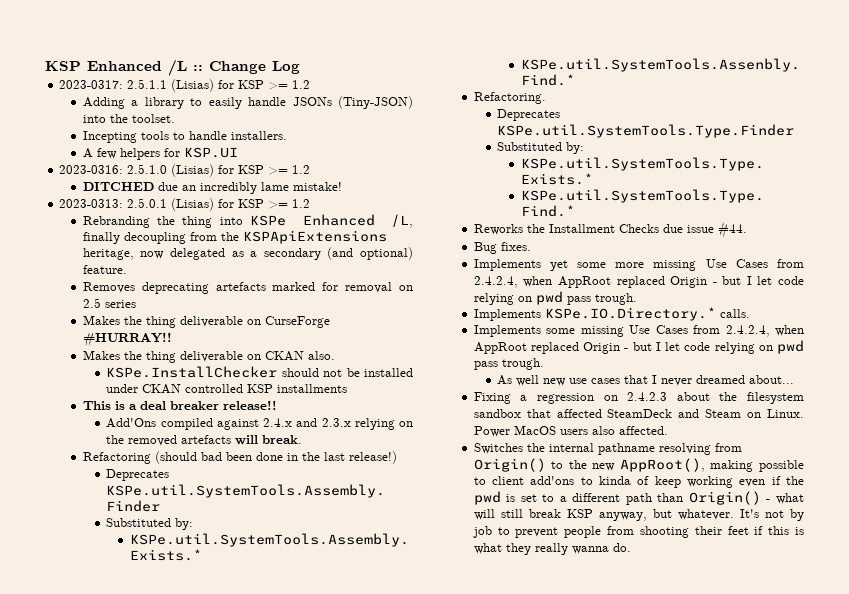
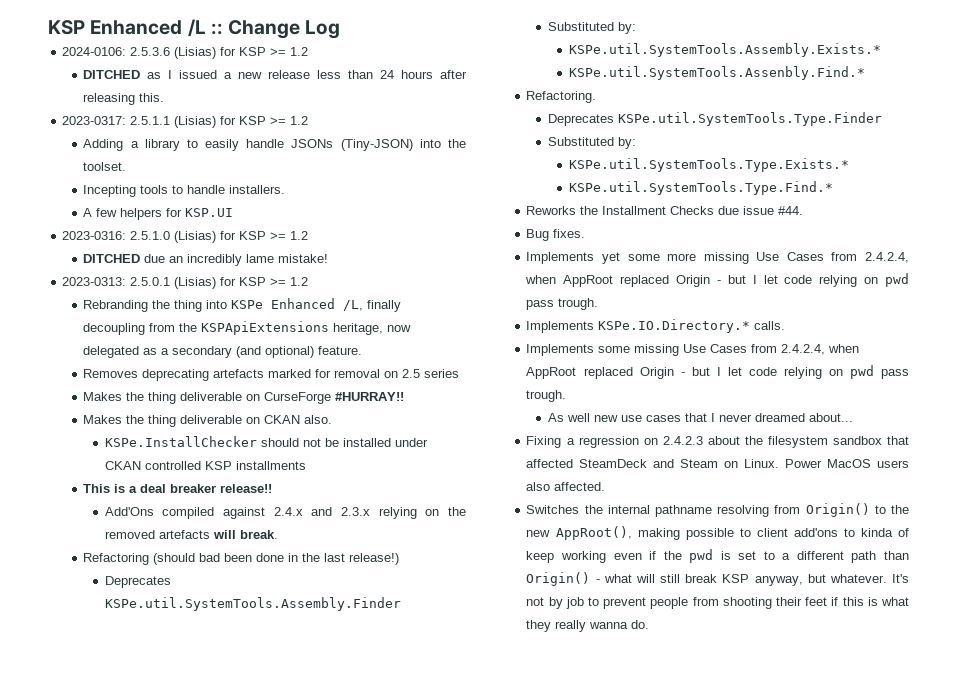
+ 2024-0106: 2.5.3.6 (Lisias) for KSP >= 1.2
+ DITCHED as I issued a new release less than 24 hours after releasing this.

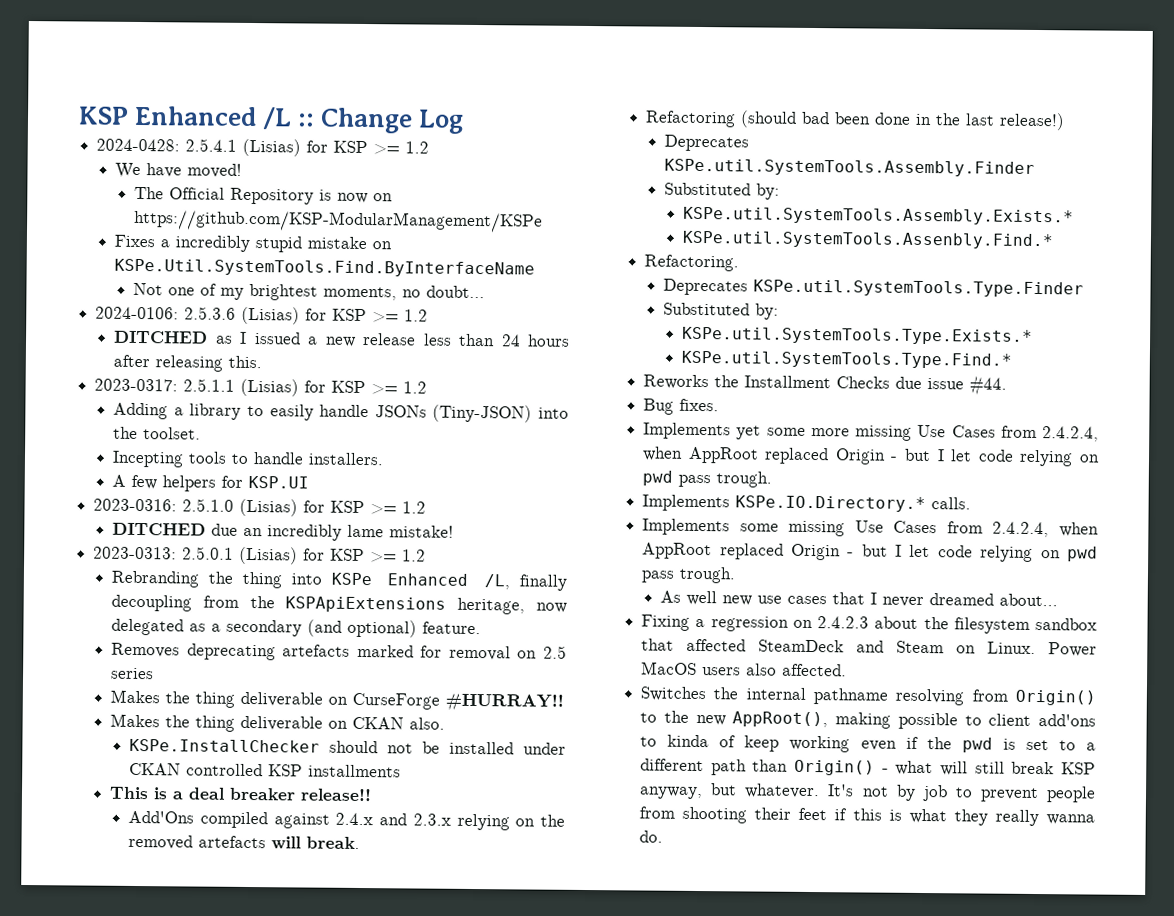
+ 2024-0428: 2.5.4.1 (Lisias) for KSP >= 1.2
+ We have moved!
+ The Official Repository is now on https://github.com/KSP-ModularManagement/KSPe
+ Fixes a incredibly stupid mistake on KSPe.Util.SystemTools.Find.ByInterfaceName
+ Not one of my brightest moments, no doubt...

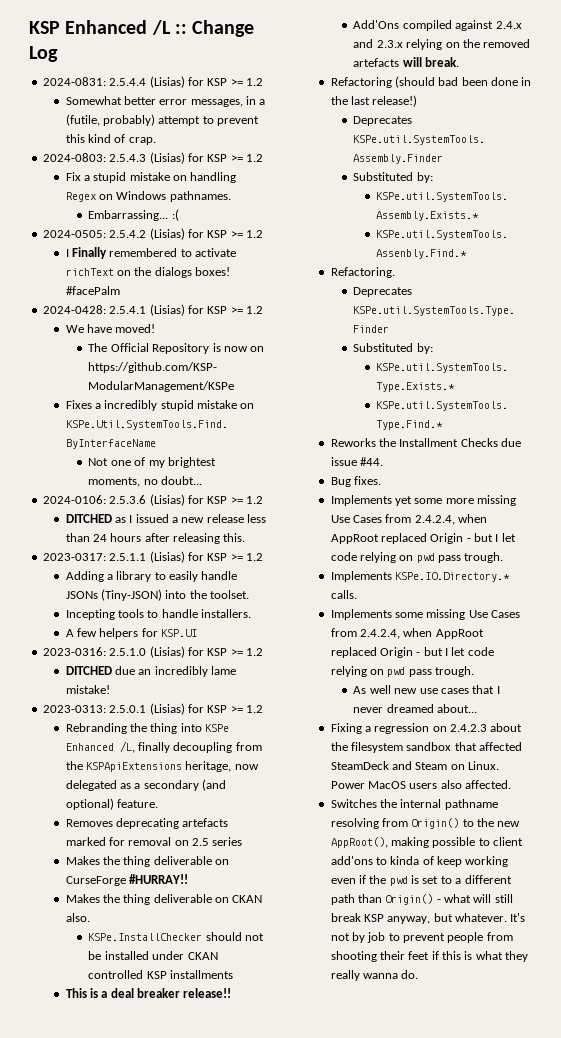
+ 2024-0831: 2.5.4.4 (Lisias) for KSP >= 1.2
+ Somewhat better error messages, in a (futile, probably) attempt to prevent this kind of crap.
+ 2024-0803: 2.5.4.3 (Lisias) for KSP >= 1.2
+ Fix a stupid mistake on handling Regex on Windows pathnames.
+ Embarrassing... :(
+ 2024-0505: 2.5.4.2 (Lisias) for KSP >= 1.2
+ I Finally remembered to activate richText on the dialogs boxes! #facePalm

